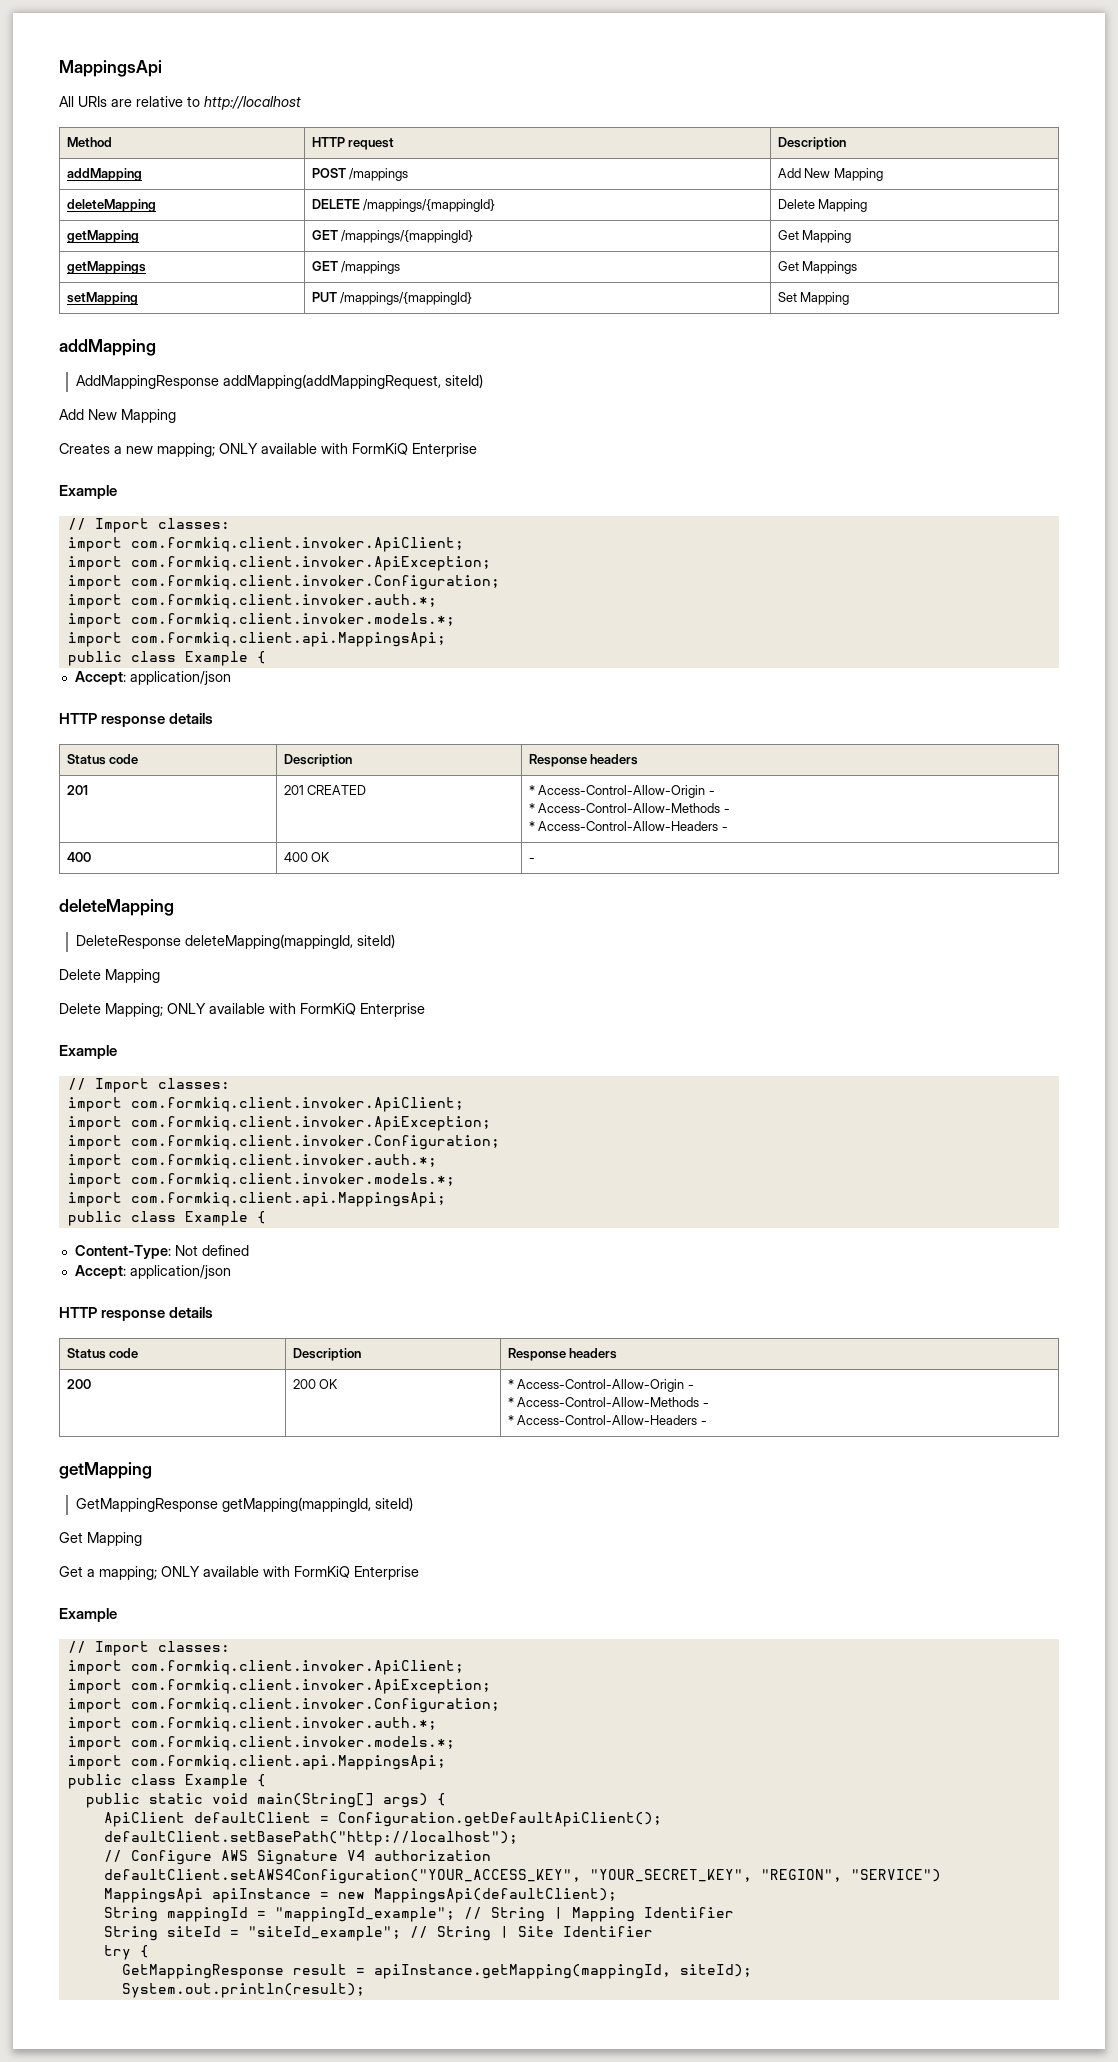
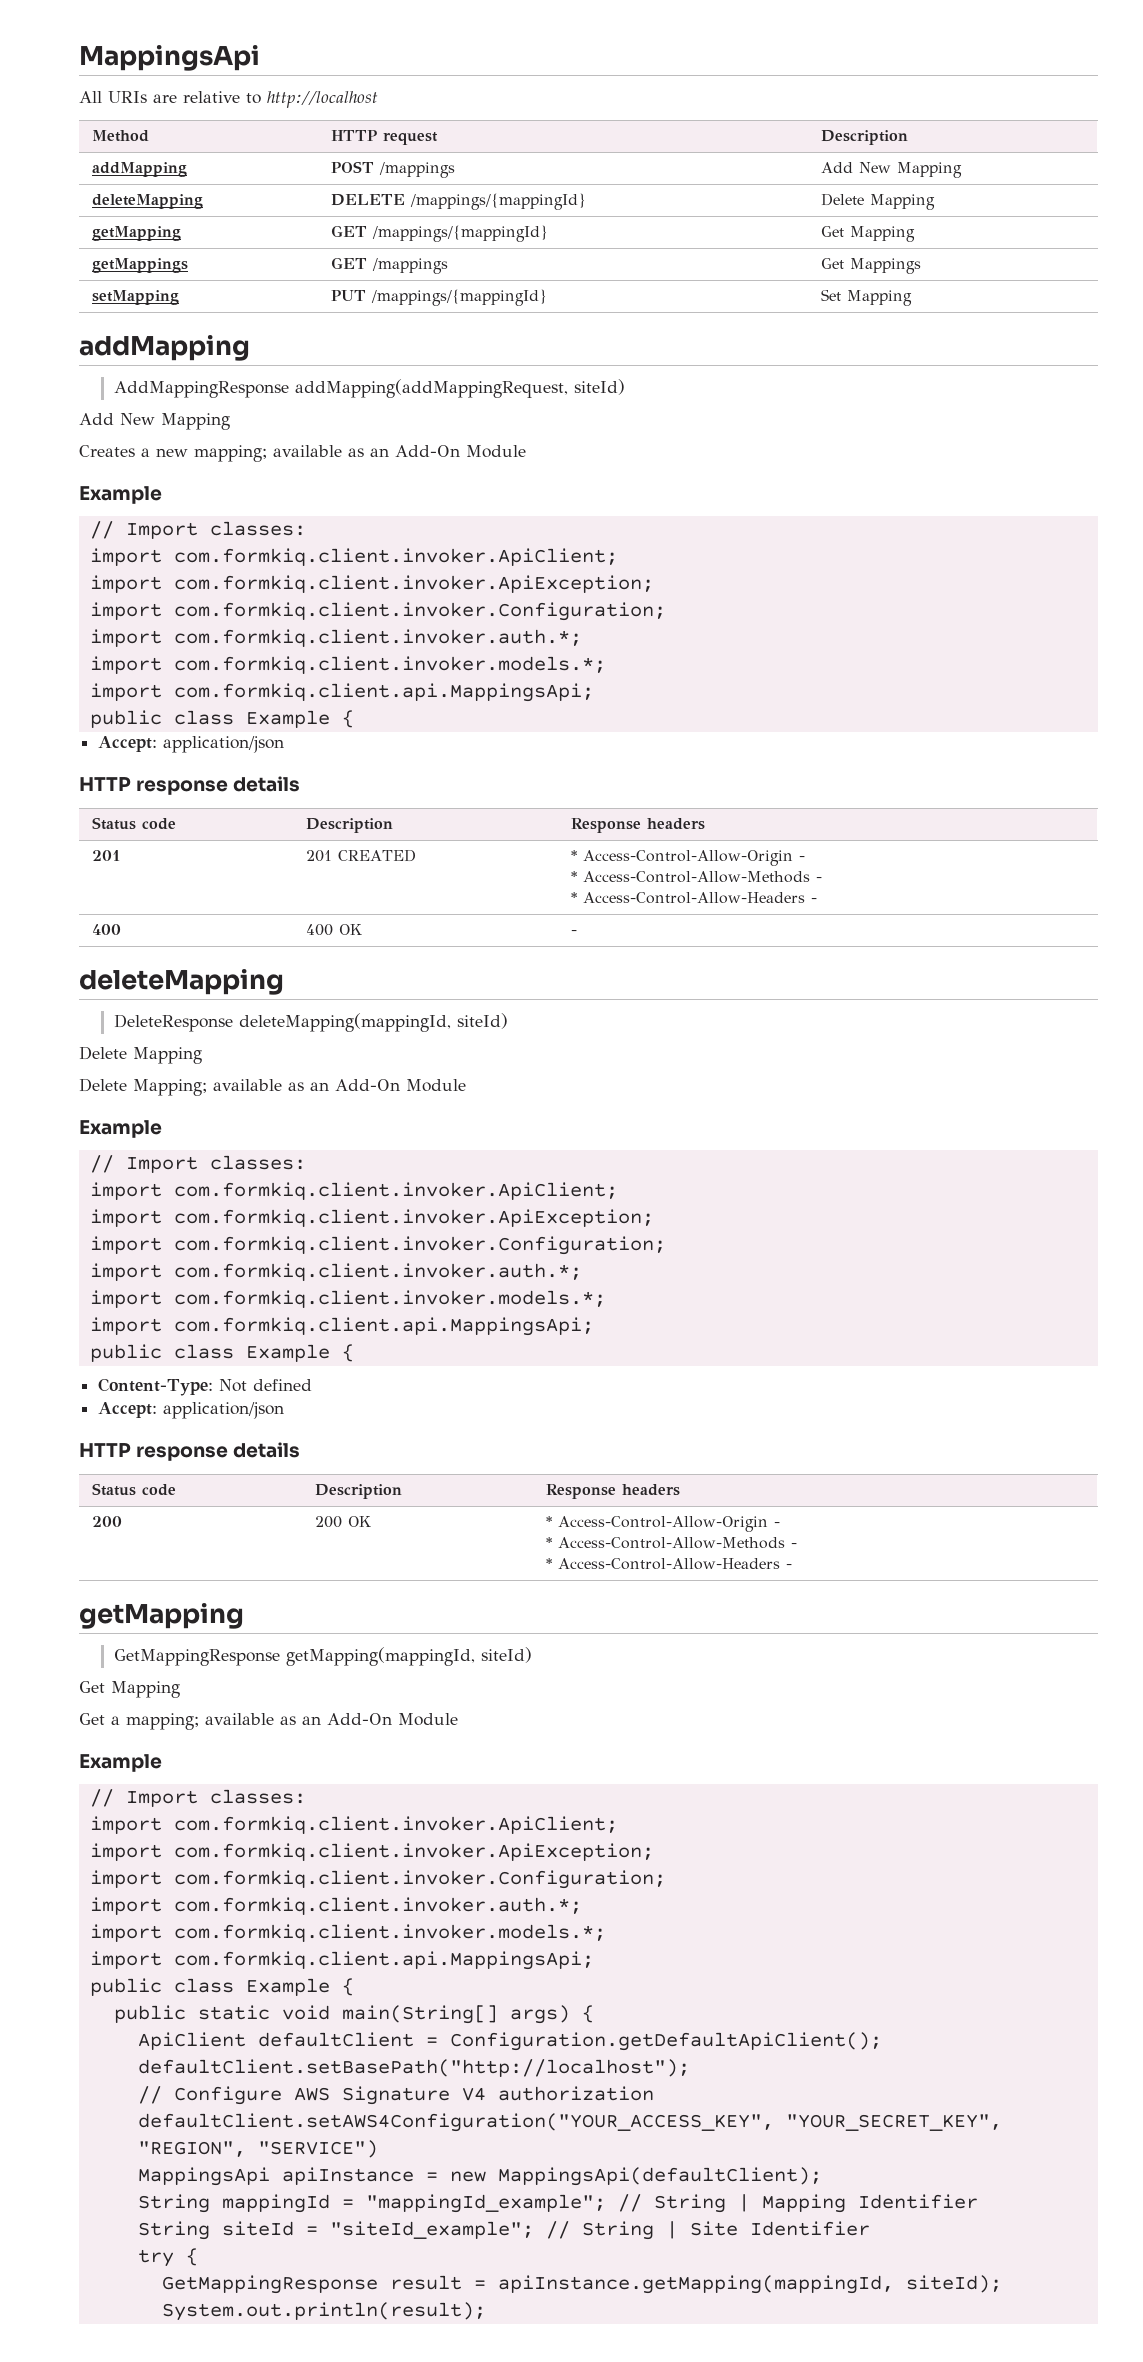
- Creates a new mapping; ONLY available with FormKiQ Enterprise
+ Creates a new mapping; available as an Add-On Module
- Delete Mapping; ONLY available with FormKiQ Enterprise
+ Delete Mapping; available as an Add-On Module
- Get a mapping; ONLY available with FormKiQ Enterprise
+ Get a mapping; available as an Add-On Module

